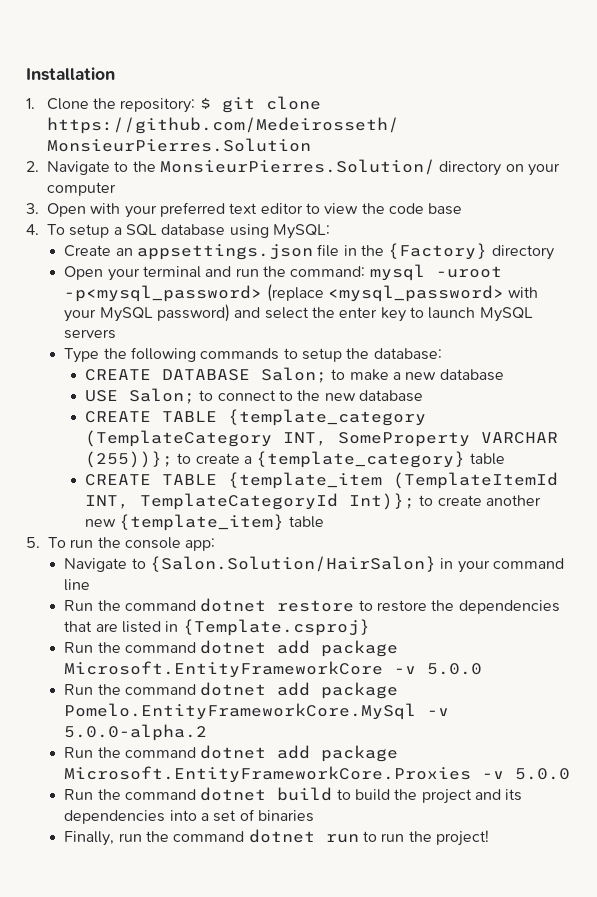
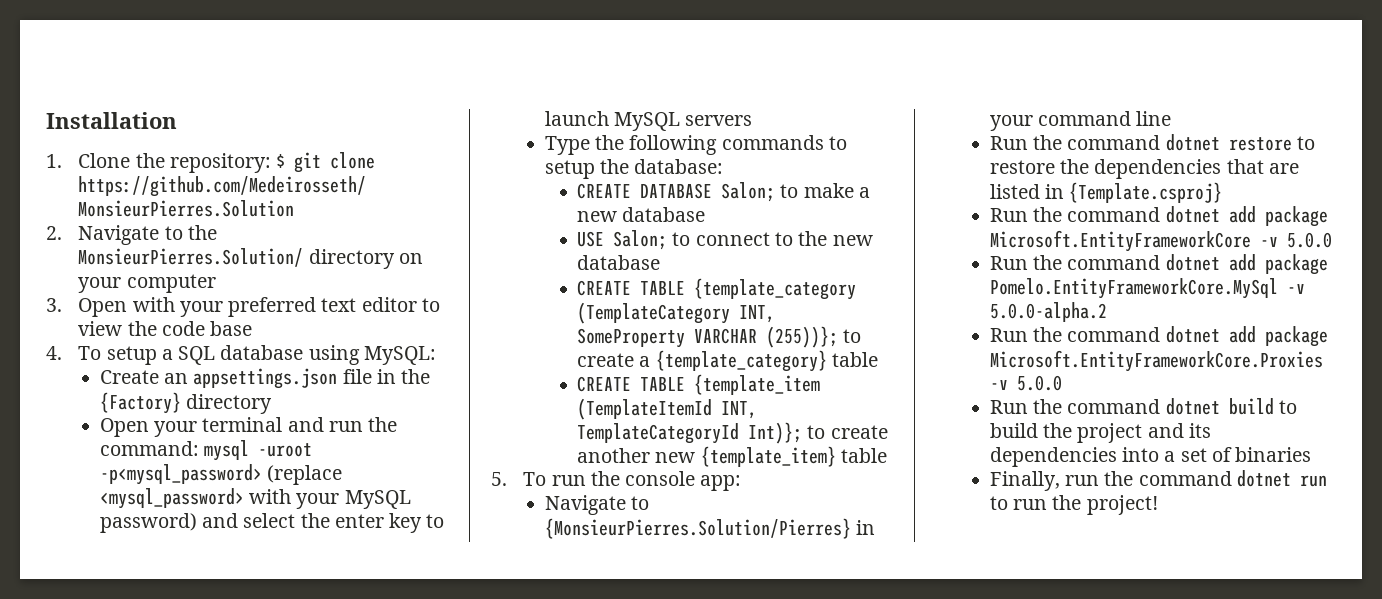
- Navigate to {Salon.Solution/HairSalon} in your command line
+ Navigate to {MonsieurPierres.Solution/Pierres} in your command line

